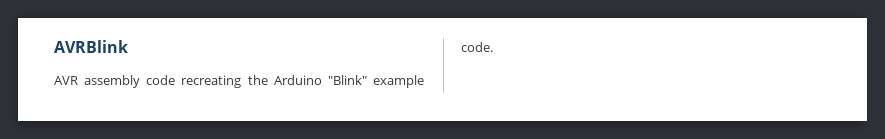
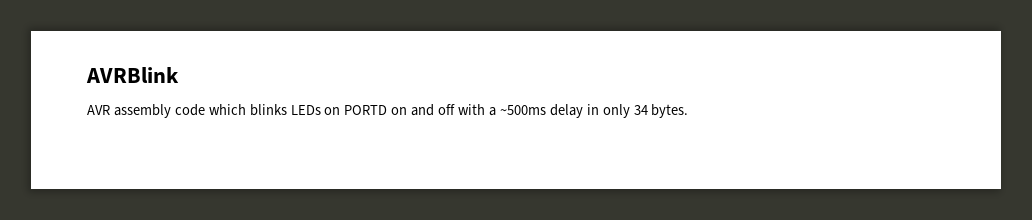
- AVR assembly code recreating the Arduino "Blink" example code.
+ AVR assembly code which blinks LEDs on PORTD on and off with a ~500ms delay in only 34 bytes.

